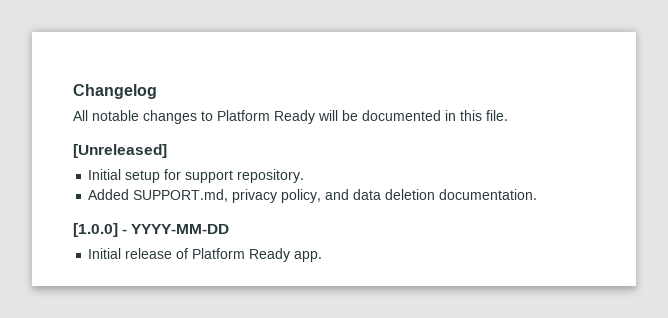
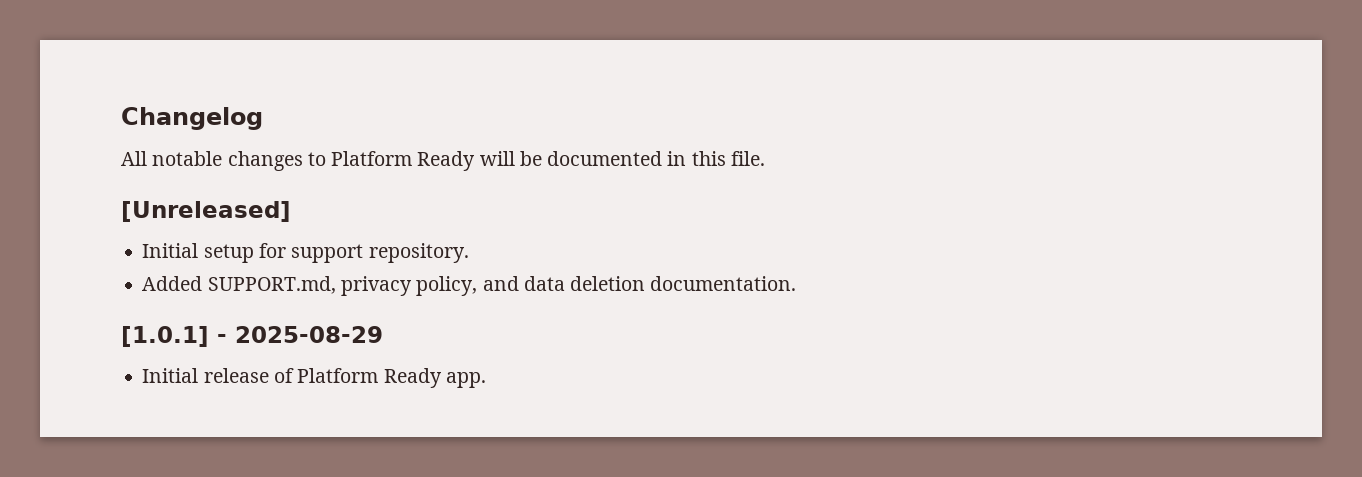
- [1.0.0] - YYYY-MM-DD
+ [1.0.1] - 2025-08-29

